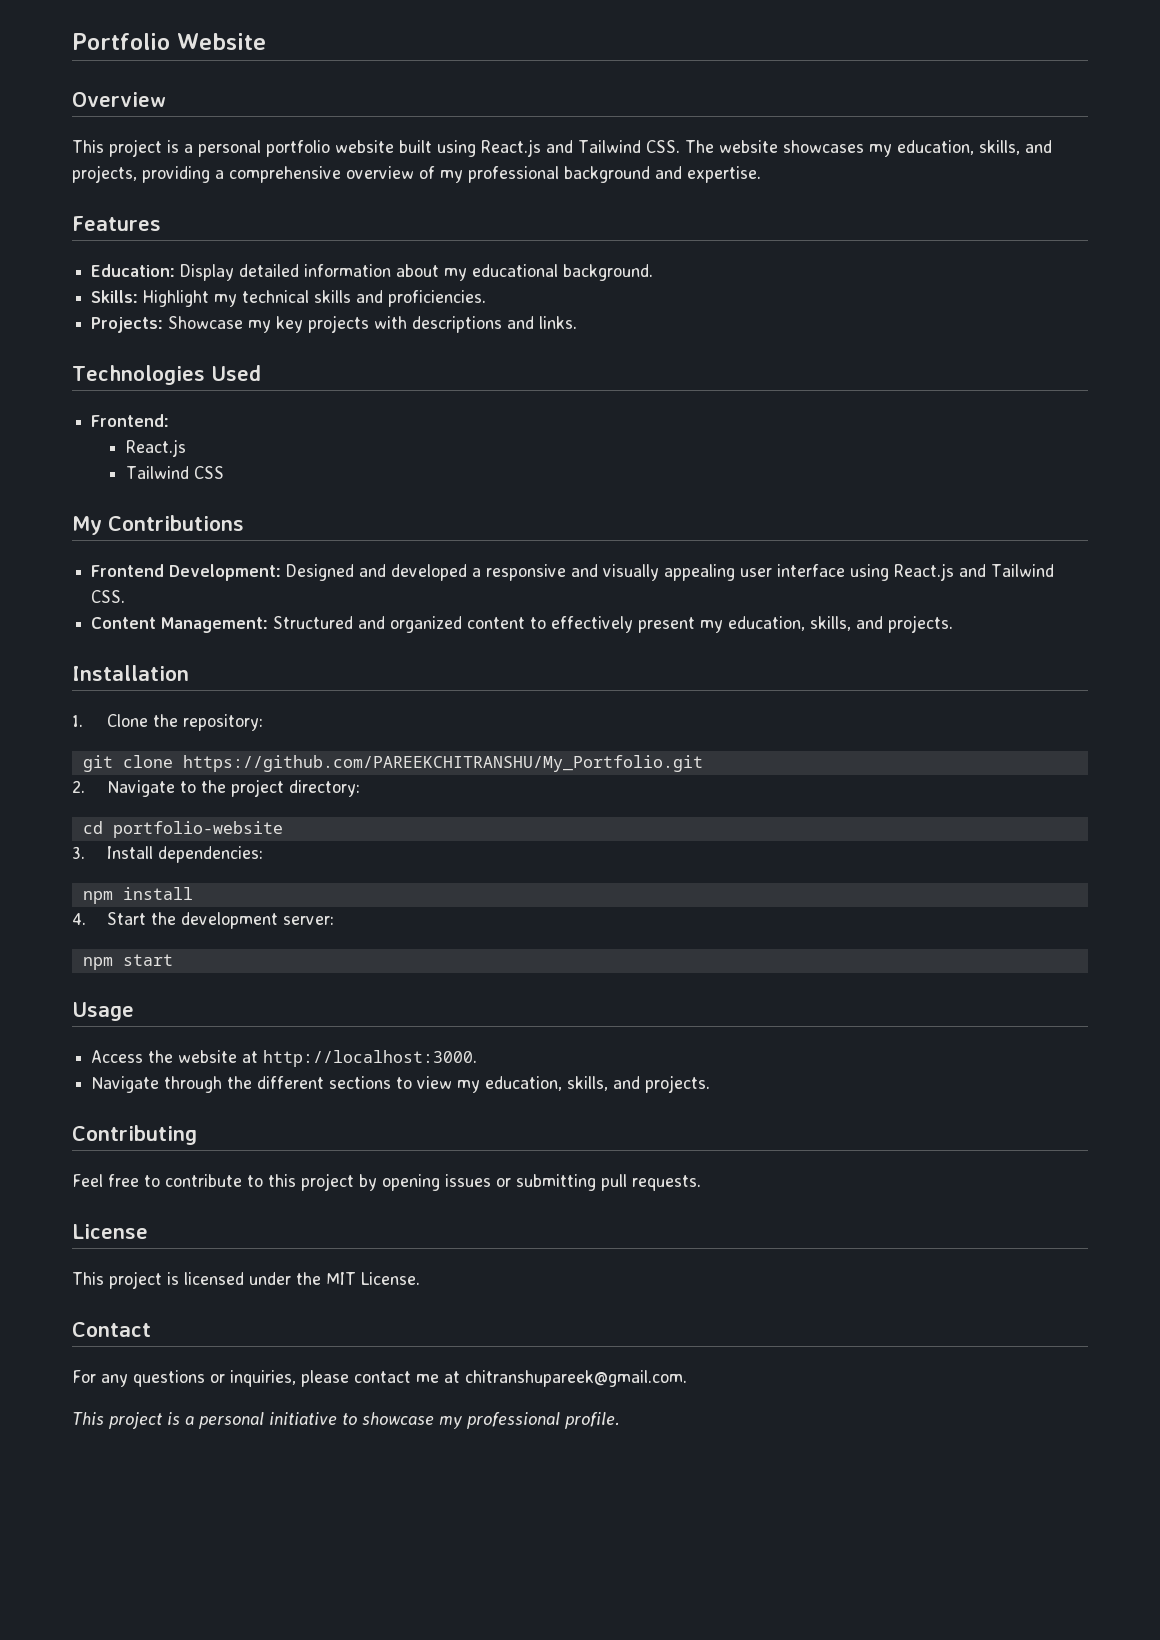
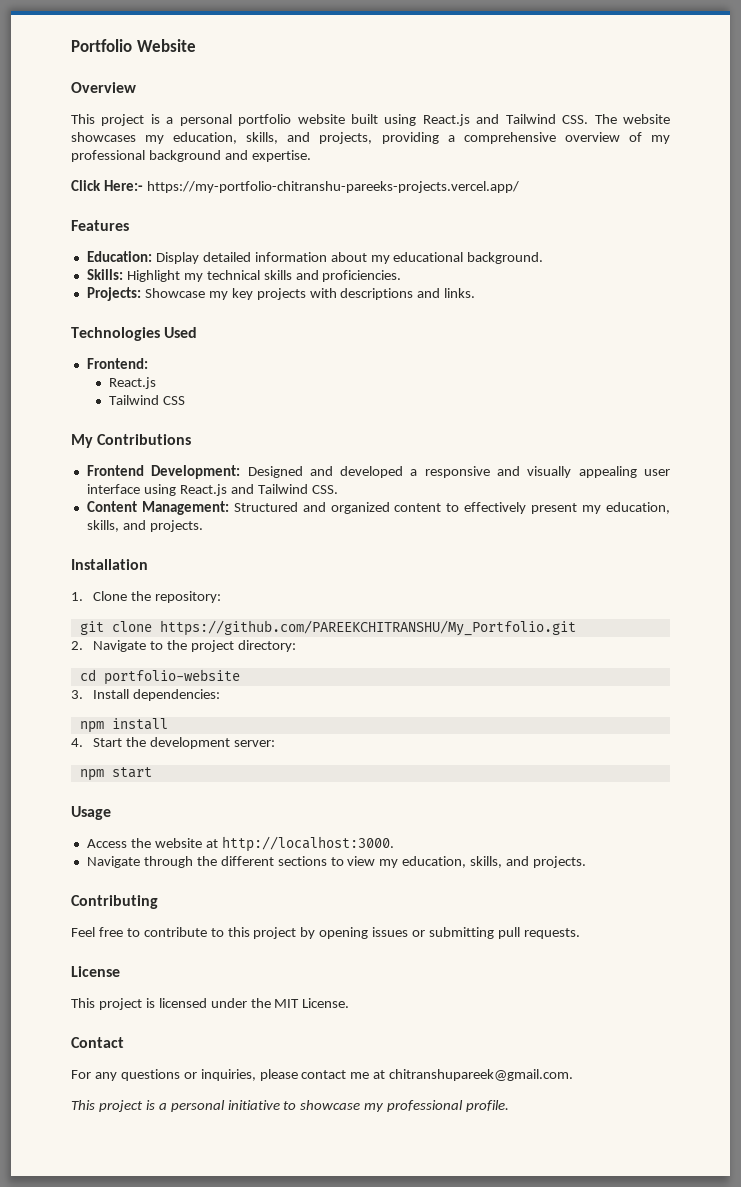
+ Click Here:- https://my-portfolio-chitranshu-pareeks-projects.vercel.app/

